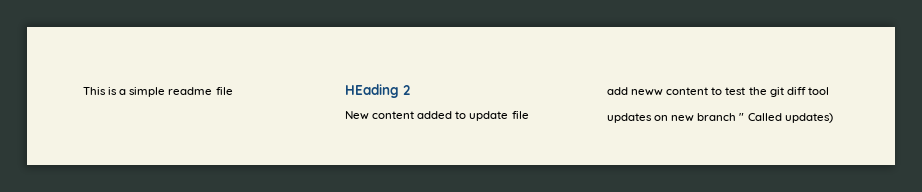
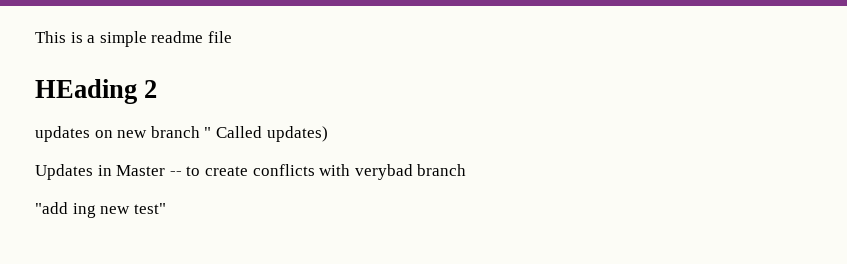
- New content added to update file
- add neww content to test the git diff tool
+ Updates in Master -- to create conflicts with verybad branch
+ "add ing new test"

